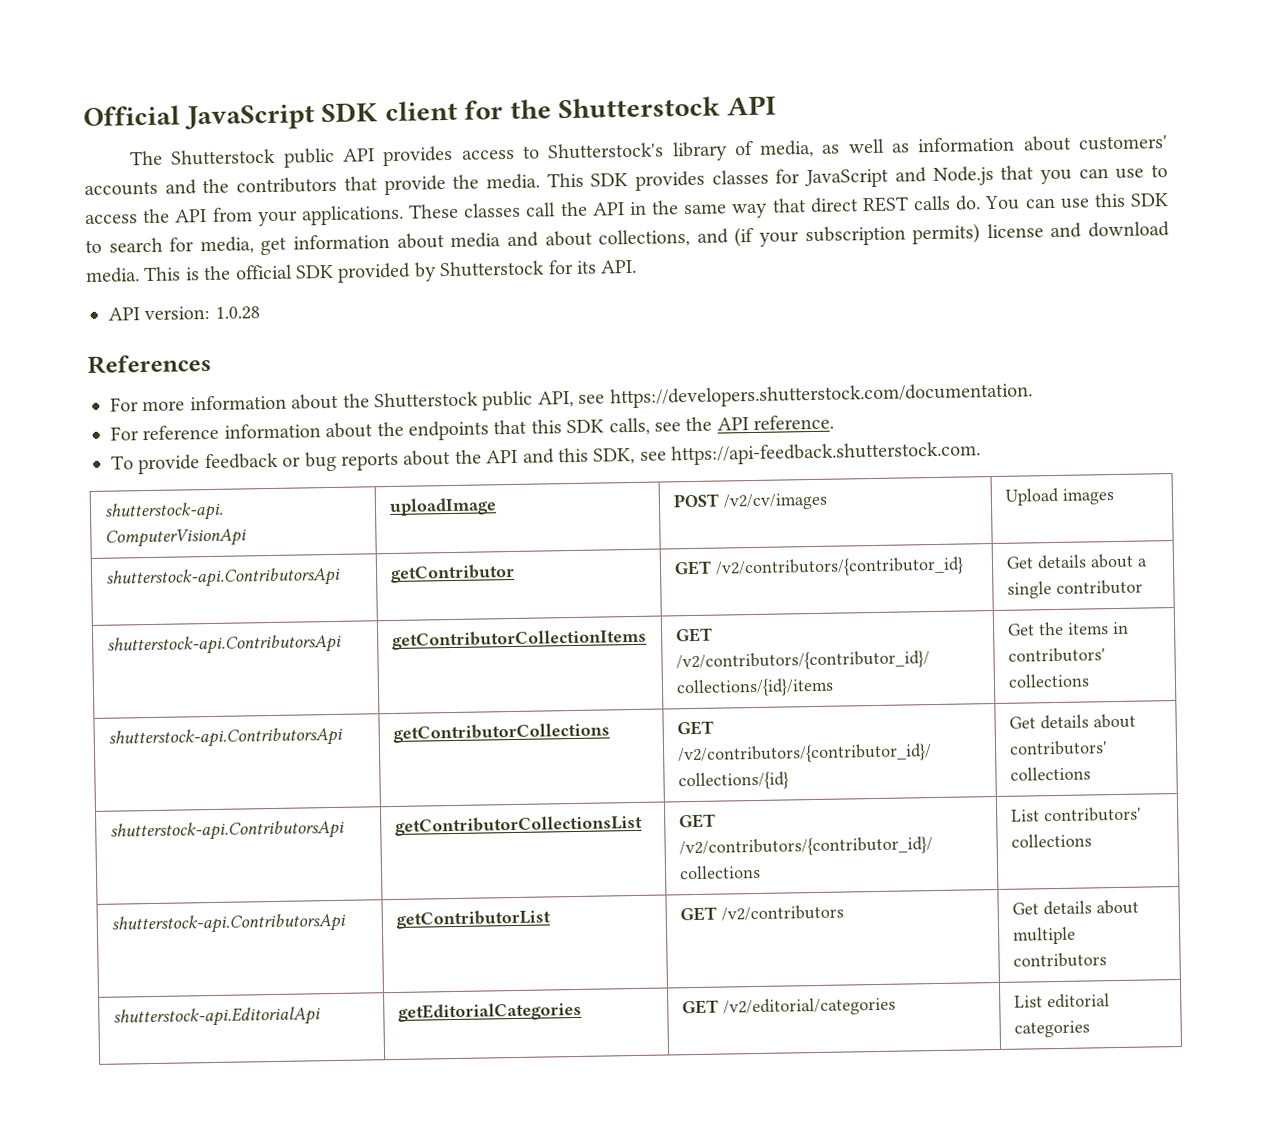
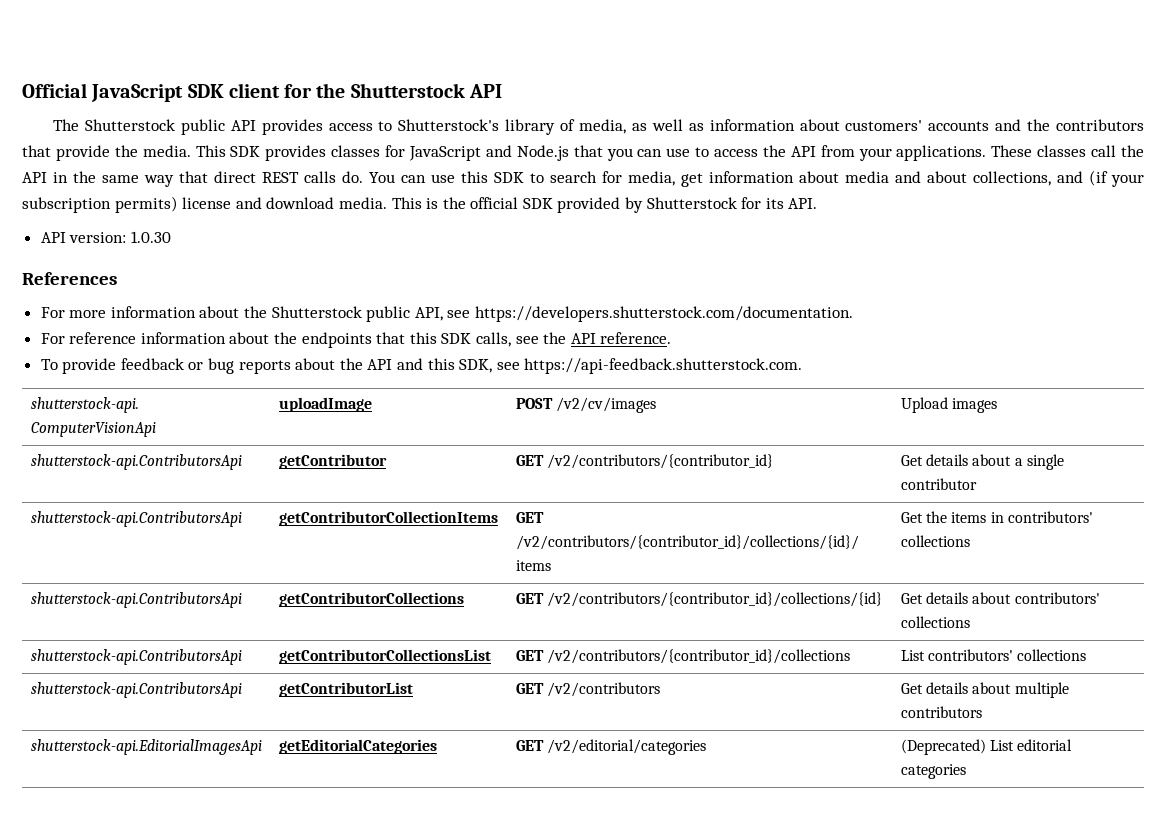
- API version: 1.0.28
+ API version: 1.0.30
- shutterstock-api.EditorialApi | getEditorialCategories | GET /v2/editorial/categories | List editorial categories
+ shutterstock-api.EditorialImagesApi | getEditorialCategories | GET /v2/editorial/categories | (Deprecated) List editorial categories

